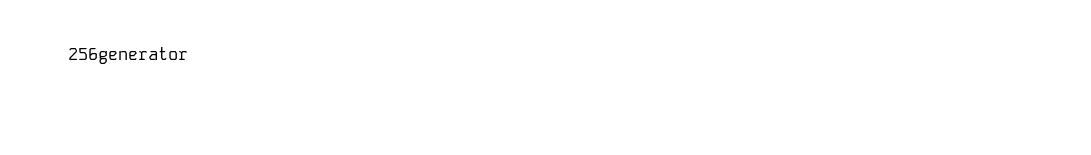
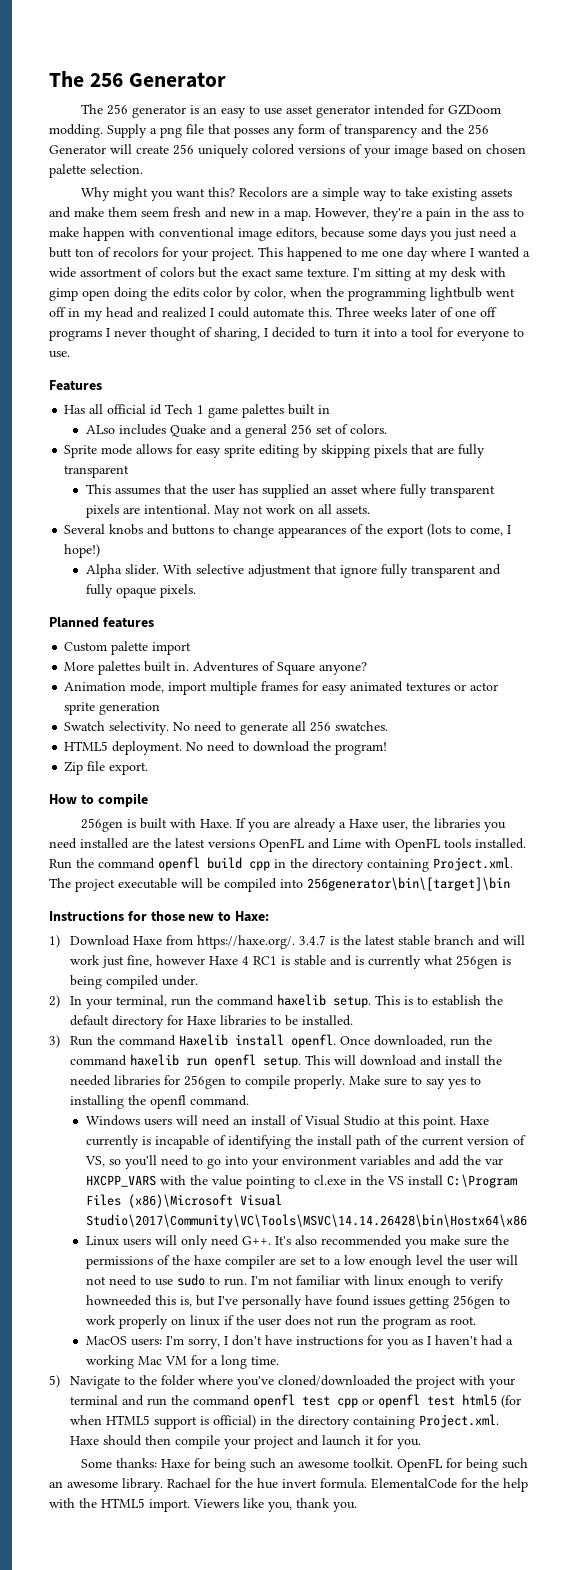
- 256generator
+ The 256 Generator
+ The 256 generator is an easy to use asset generator intended for GZDoom modding. Supply a png file that posses any form of transparency and the 256 Generator will create 256 uniquely colored versions of your image based on chosen palette selection.
+ Why might you want this? Recolors are a simple way to take existing assets and make them seem fresh and new in a map. However, they're a pain in the ass to make happen with conventional image editors, because some days you just need a butt ton of recolors for your project. This happened to me one day where I wanted a wide assortment of colors but the exact same texture. I'm sitting at my desk with gimp open doing the edits color by color, when the programming lightbulb went off in my head and realized I could automate this. Three weeks later of one off programs I never thought of sharing, I decided to turn it into a tool for everyone to use.
+ Features
+ Has all official id Tech 1 game palettes built in
+ ALso includes Quake and a general 256 set of colors.
+ Sprite mode allows for easy sprite editing by skipping pixels that are fully transparent
+ This assumes that the user has supplied an asset where fully transparent pixels are intentional. May not work on all assets.
+ Several knobs and buttons to change appearances of the export (lots to come, I hope!)
+ Alpha slider. With selective adjustment that ignore fully transparent and fully opaque pixels.
+ Planned features
+ Custom palette import
+ More palettes built in. Adventures of Square anyone?
+ Animation mode, import multiple frames for easy animated textures or actor sprite generation
+ Swatch selectivity. No need to generate all 256 swatches.
+ HTML5 deployment. No need to download the program!
+ Zip file export.
+ How to compile
+ 256gen is built with Haxe. If you are already a Haxe user, the libraries you need installed are the latest versions OpenFL and Lime with OpenFL tools installed. Run the command openfl build cpp in the directory containing Project.xml. The project executable will be compiled into 256generator\bin\[target]\bin
+ Instructions for those new to Haxe:
+ 1) Download Haxe from https://haxe.org/. 3.4.7 is the latest stable branch and will work just fine, however Haxe 4 RC1 is stable and is currently what 256gen is being compiled under.
+ 2) In your terminal, run the command haxelib setup. This is to establish the default directory for Haxe libraries to be installed.
+ 3) Run the command Haxelib install openfl. Once downloaded, run the command haxelib run openfl setup. This will download and install the needed libraries for 256gen to compile properly. Make sure to say yes to installing the openfl command.
+ Windows users will need an install of Visual Studio at this point. Haxe currently is incapable of identifying the install path of the current version of VS, so you'll need to go into your environment variables and add the var HXCPP_VARS with the value pointing to cl.exe in the VS install C:\Program Files (x86)\Microsoft Visual Studio\2017\Community\VC\Tools\MSVC\14.14.26428\bin\Hostx64\x86
+ Linux users will only need G++. It's also recommended you make sure the permissions of the haxe compiler are set to a low enough level the user will not need to use sudo to run. I'm not familiar with linux enough to verify howneeded this is, but I've personally have found issues getting 256gen to work properly on linux if the user does not run the program as root.
+ MacOS users: I'm sorry, I don't have instructions for you as I haven't had a working Mac VM for a long time.
+ 5) Navigate to the folder where you've cloned/downloaded the project with your terminal and run the command openfl test cpp or openfl test html5 (for when HTML5 support is official) in the directory containing Project.xml. Haxe should then compile your project and launch it for you.
+ Some thanks: Haxe for being such an awesome toolkit. OpenFL for being such an awesome library. Rachael for the hue invert formula. ElementalCode for the help with the HTML5 import. Viewers like you, thank you.

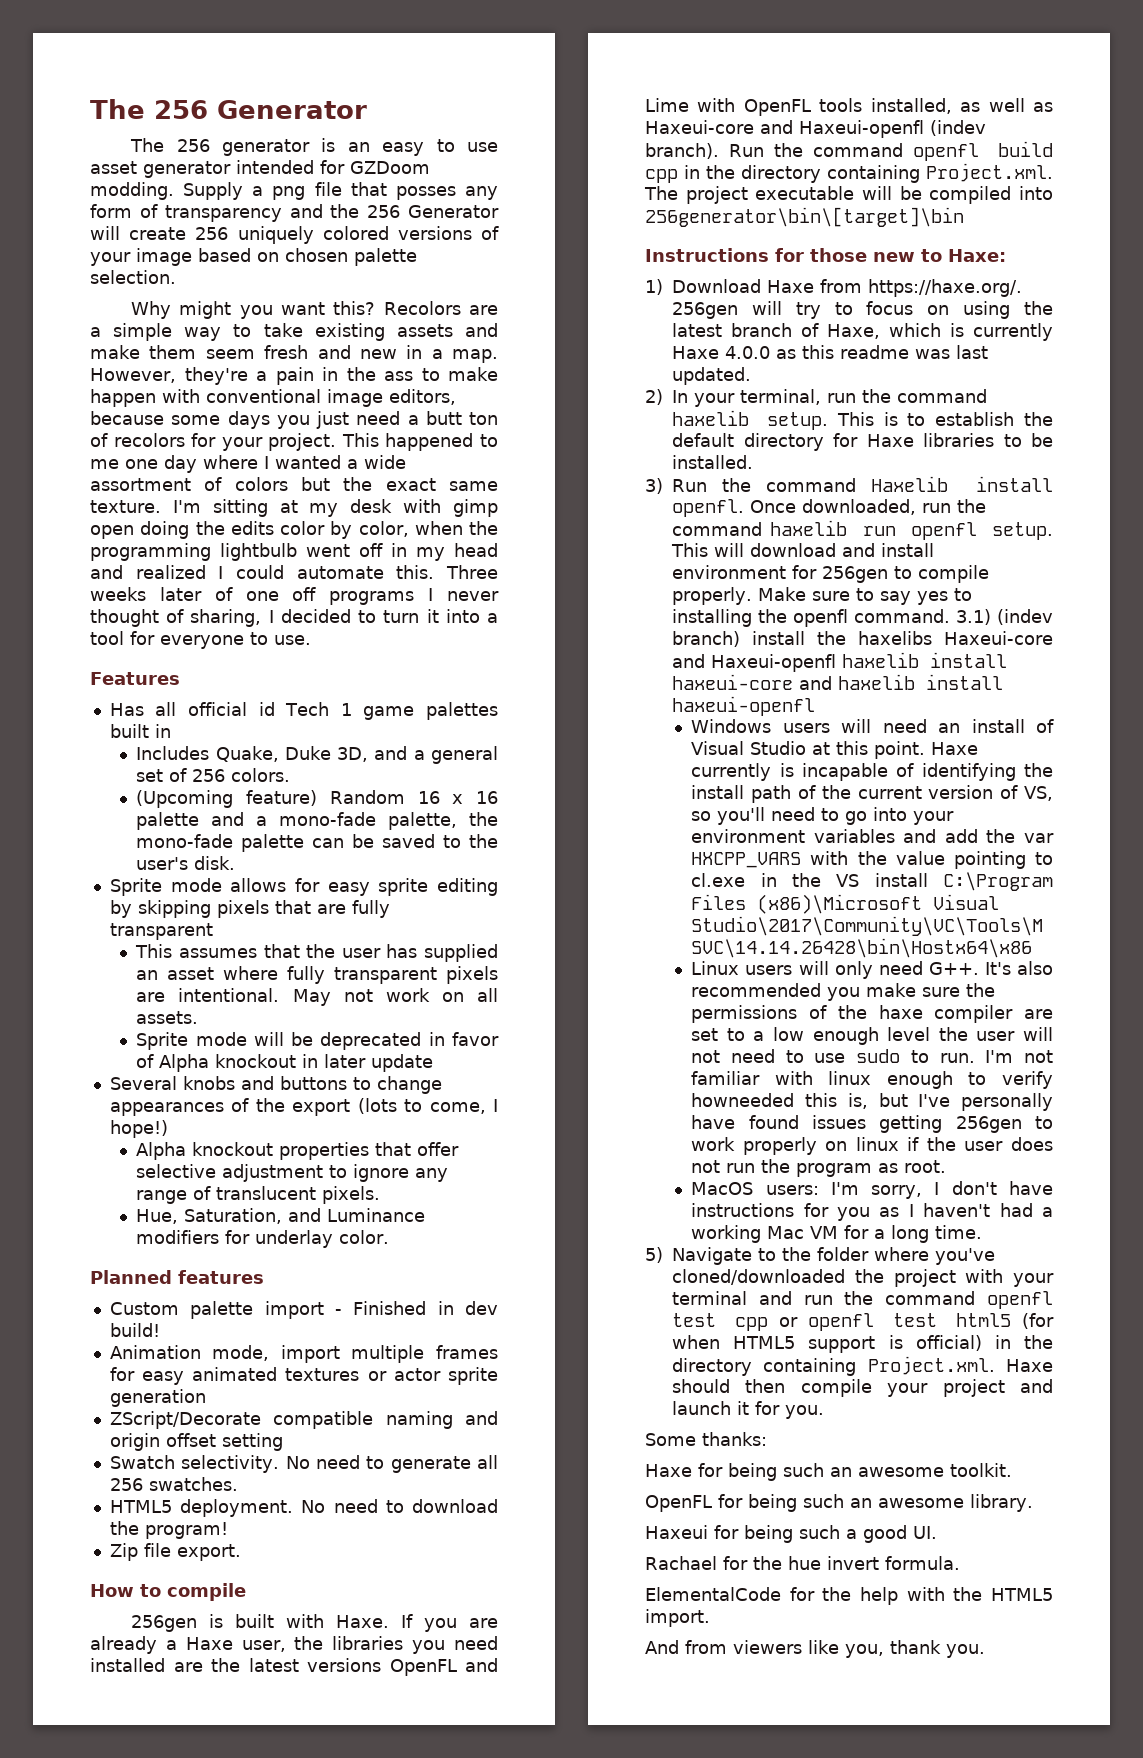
- ALso includes Quake and a general 256 set of colors.
+ Includes Quake, Duke 3D, and a general set of 256 colors.
+ (Upcoming feature) Random 16 x 16 palette and a mono-fade palette, the mono-fade palette can be saved to the user's disk.
+ Sprite mode will be deprecated in favor of Alpha knockout in later update
- Alpha slider. With selective adjustment that ignore fully transparent and fully opaque pixels.
+ Alpha knockout properties that offer selective adjustment to ignore any range of translucent pixels.
+ Hue, Saturation, and Luminance modifiers for underlay color.
- Custom palette import
- More palettes built in. Adventures of Square anyone?
+ Custom palette import - Finished in dev build!
+ ZScript/Decorate compatible naming and origin offset setting
- If you are already a Haxe user, the libraries you need installed are the latest versions OpenFL and Lime with OpenFL tools installed.
+ If you are already a Haxe user, the libraries you need installed are the latest versions OpenFL and Lime with OpenFL tools installed, as well as Haxeui-core and Haxeui-openfl (indev branch).
- 1) Download Haxe from https://haxe.org/. 3.4.7 is the latest stable branch and will work just fine, however Haxe 4 RC1 is stable and is currently what 256gen is being compiled under.
+ 1) Download Haxe from https://haxe.org/. 256gen will try to focus on using the latest branch of Haxe, which is currently Haxe 4.0.0 as this readme was last updated.
- This will download and install the needed libraries for 256gen to compile properly.
+ This will download and install environment for 256gen to compile properly.
+ 3.1) (indev branch) install the haxelibs Haxeui-core and Haxeui-openfl haxelib install haxeui-core and haxelib install haxeui-openfl
- Some thanks: Haxe for being such an awesome toolkit. OpenFL for being such an awesome library. Rachael for the hue invert formula. ElementalCode for the help with the HTML5 import. Viewers like you, thank you.
+ Some thanks:
+ Haxe for being such an awesome toolkit.
+ OpenFL for being such an awesome library.
+ Haxeui for being such a good UI.
+ Rachael for the hue invert formula.
+ ElementalCode for the help with the HTML5 import.
+ And from viewers like you, thank you.

